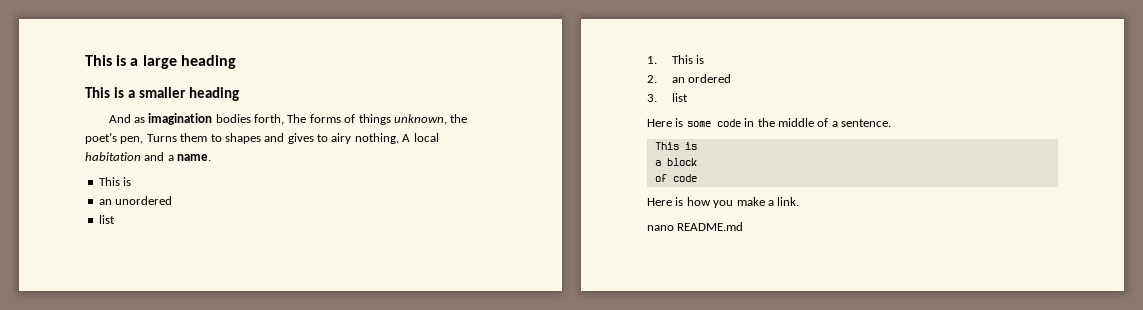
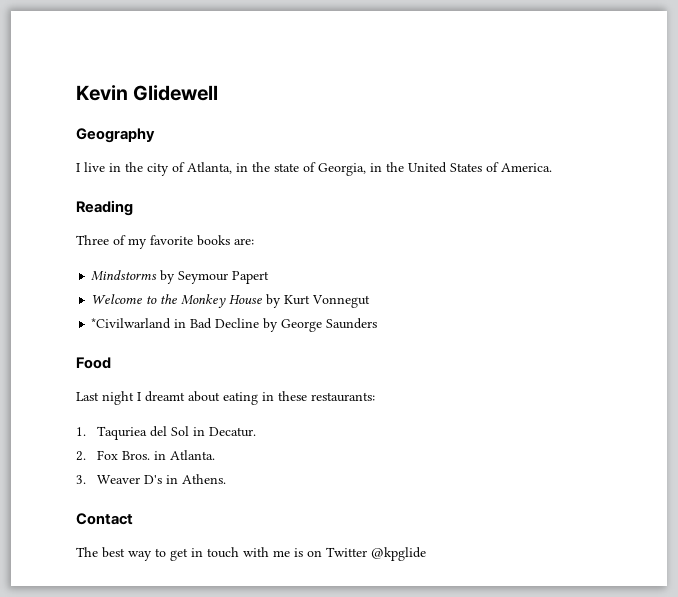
- This is a large heading
- This is a smaller heading
- And as imagination bodies forth, The forms of things unknown, the poet’s pen, Turns them to shapes and gives to airy nothing, A local habitation and a name.
- This is
- an unordered
- list
- 1. This is
- 2. an ordered
- 3. list
- Here is some code in the middle of a sentence.
- This is
- a block
- of code
- Here is how you make a link.
- nano README.md
+ Kevin Glidewell
+ Geography
+ I live in the city of Atlanta, in the state of Georgia, in the United States of America.
+ Reading
+ Three of my favorite books are:
+ Mindstorms by Seymour Papert
+ Welcome to the Monkey House by Kurt Vonnegut
+ *Civilwarland in Bad Decline by George Saunders
+ Food
+ Last night I dreamt about eating in these restaurants:
+ 1. Taquriea del Sol in Decatur.
+ 2. Fox Bros. in Atlanta.
+ 3. Weaver D's in Athens.
+ Contact
+ The best way to get in touch with me is on Twitter @kpglide

